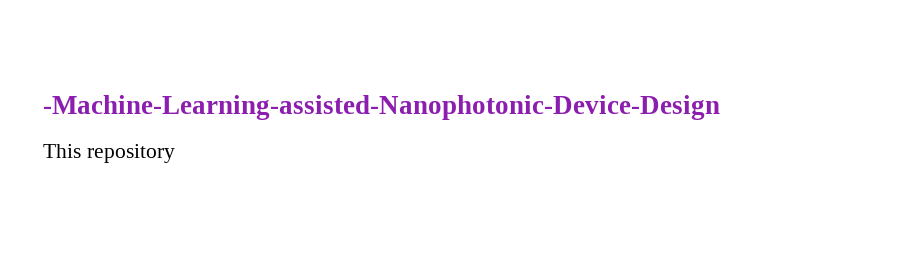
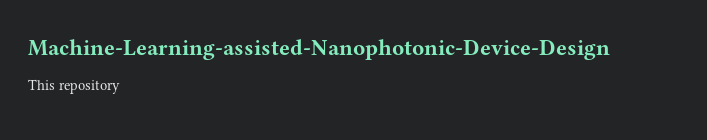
- -Machine-Learning-assisted-Nanophotonic-Device-Design
+ Machine-Learning-assisted-Nanophotonic-Device-Design

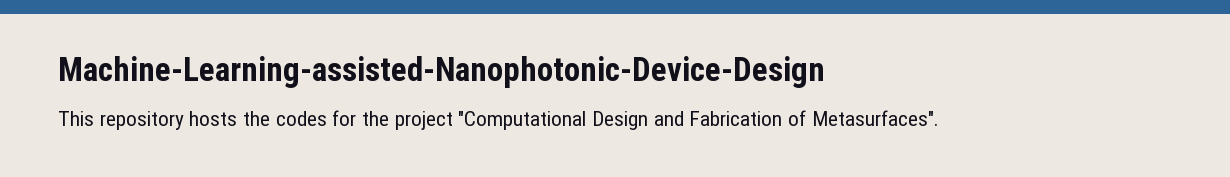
- This repository
+ This repository hosts the codes for the project "Computational Design and Fabrication of Metasurfaces".

